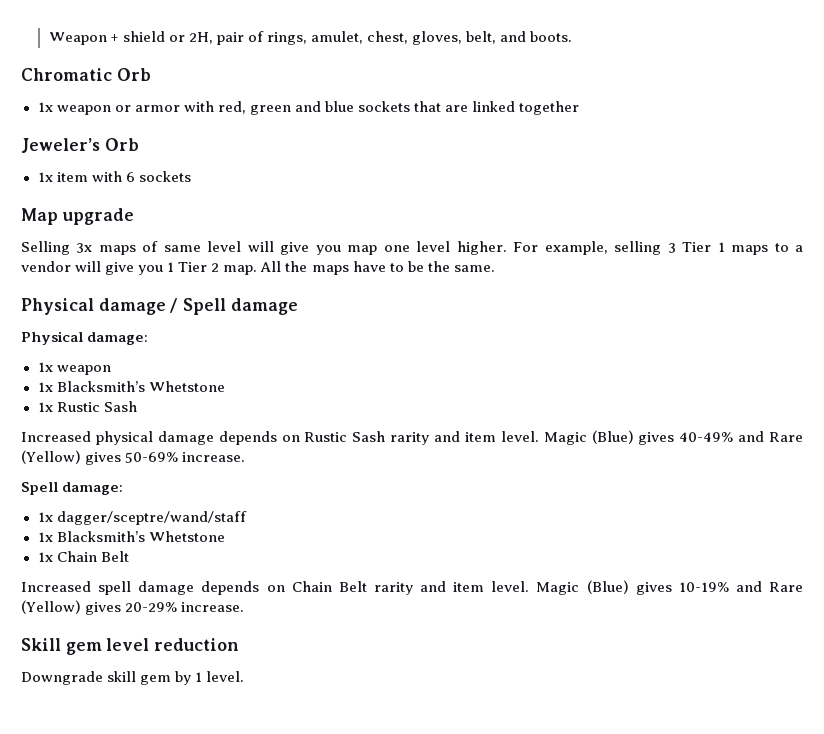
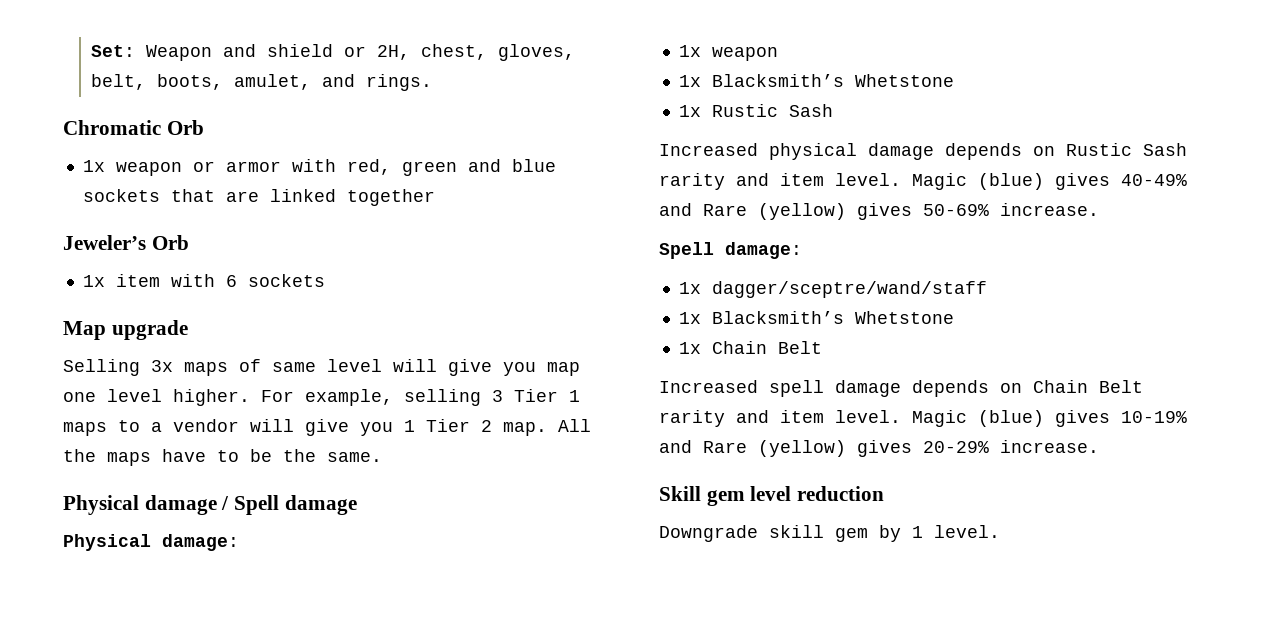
- Weapon + shield or 2H, pair of rings, amulet, chest, gloves, belt, and boots.
+ Set: Weapon and shield or 2H, chest, gloves, belt, boots, amulet, and rings.
- Magic (Blue) gives 40-49% and Rare (Yellow) gives 50-69% increase.
+ Magic (blue) gives 40-49% and Rare (yellow) gives 50-69% increase.
- Magic (Blue) gives 10-19% and Rare (Yellow) gives 20-29% increase.
+ Magic (blue) gives 10-19% and Rare (yellow) gives 20-29% increase.

